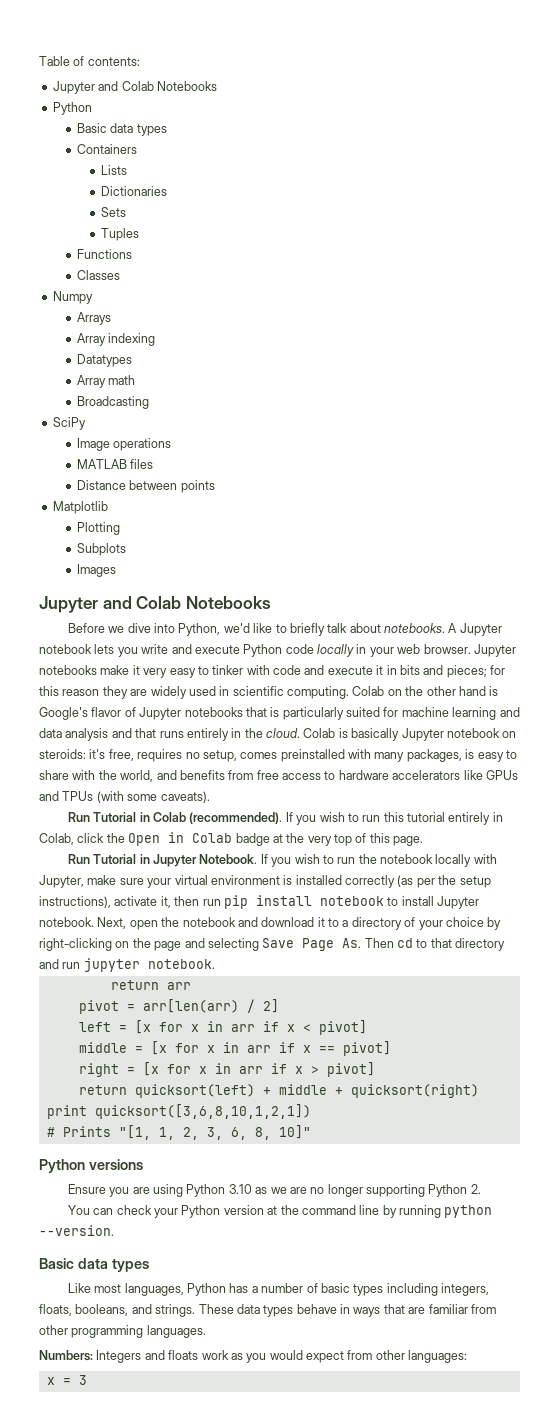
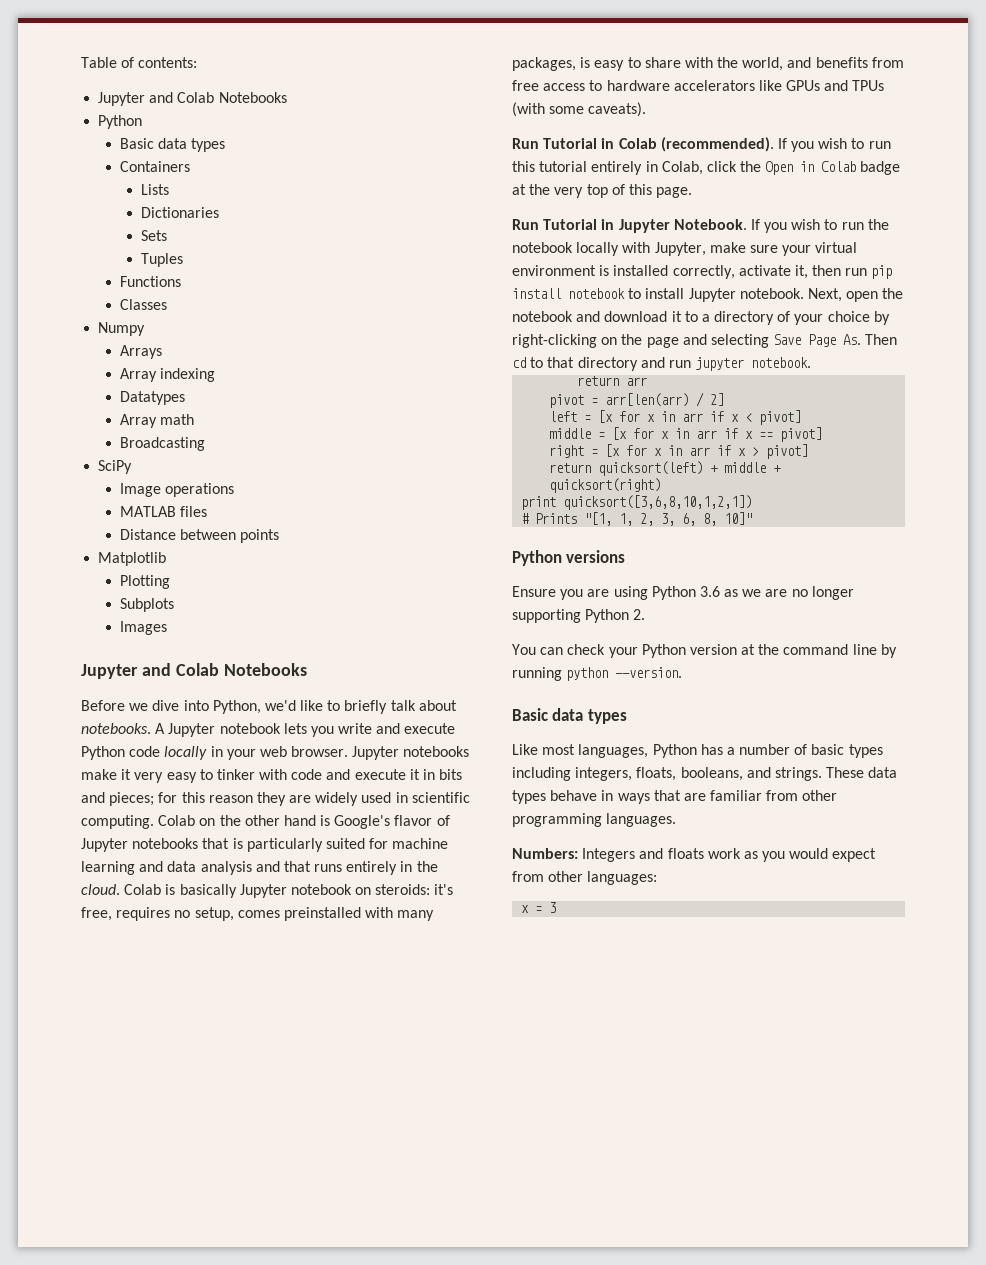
- If you wish to run the notebook locally with Jupyter, make sure your virtual environment is installed correctly (as per the setup instructions), activate it, then run pip install notebook to install Jupyter notebook.
+ If you wish to run the notebook locally with Jupyter, make sure your virtual environment is installed correctly, activate it, then run pip install notebook to install Jupyter notebook.
- Ensure you are using Python 3.10 as we are no longer supporting Python 2.
+ Ensure you are using Python 3.6 as we are no longer supporting Python 2.

